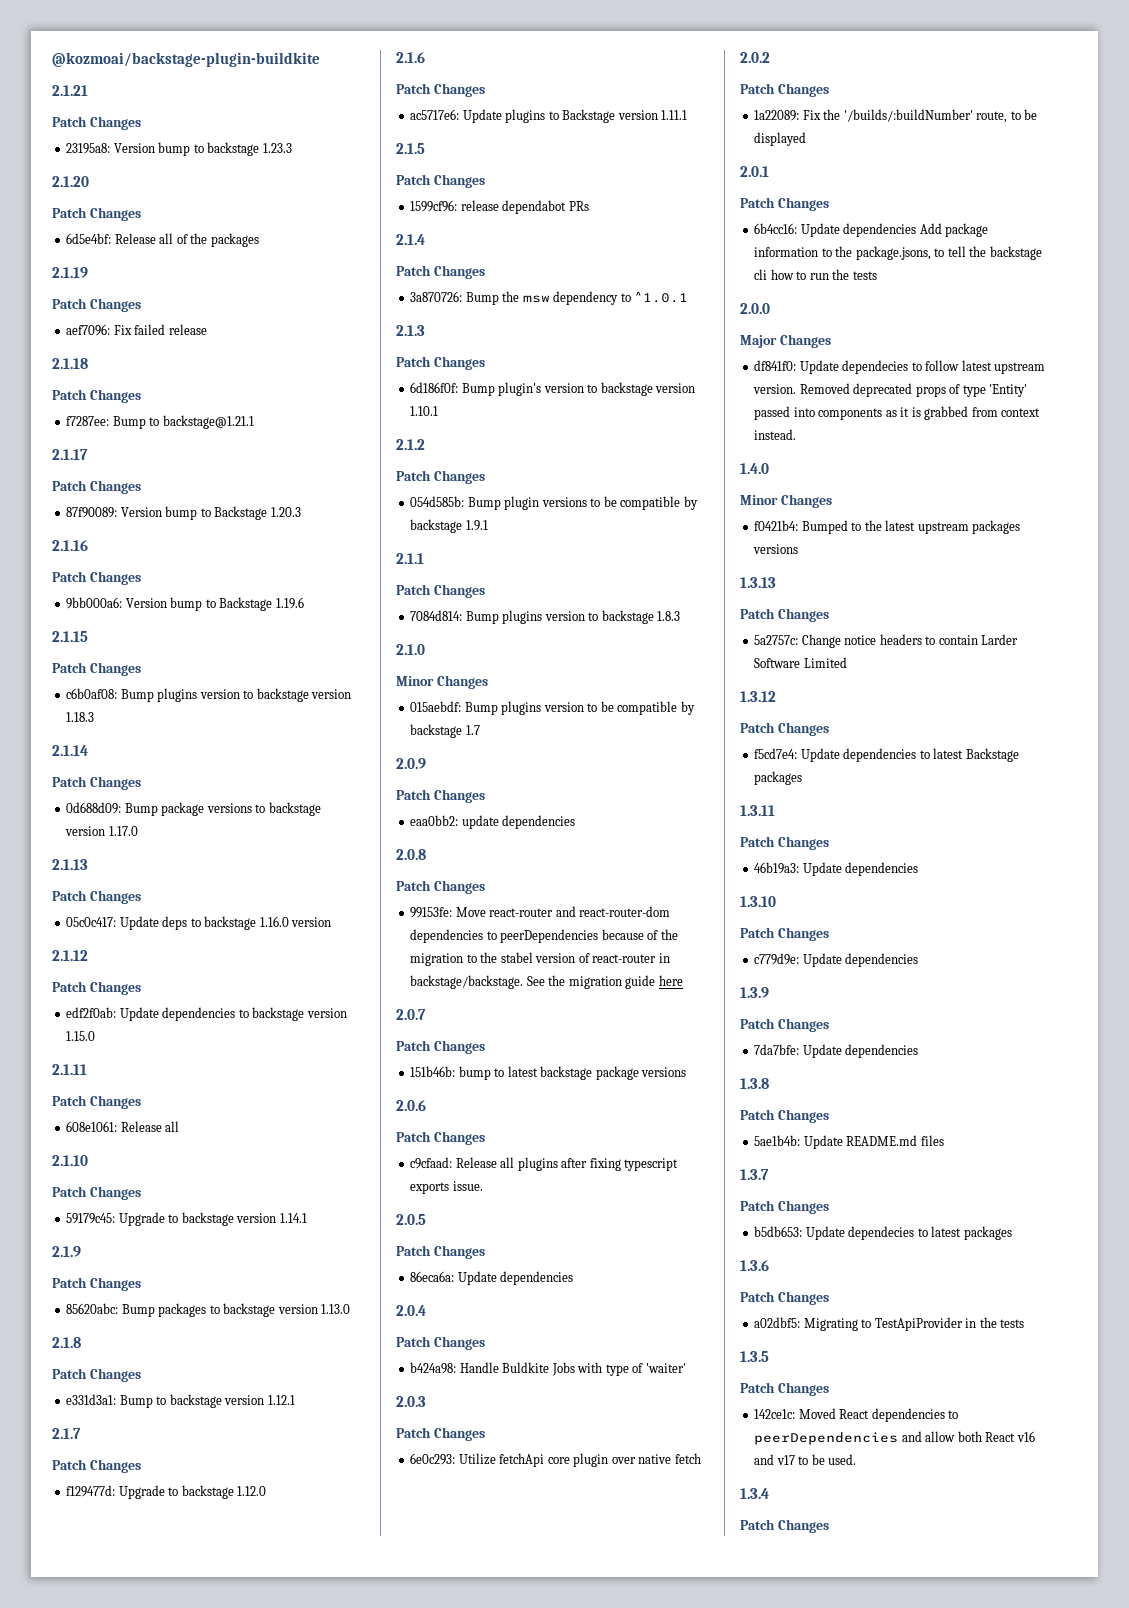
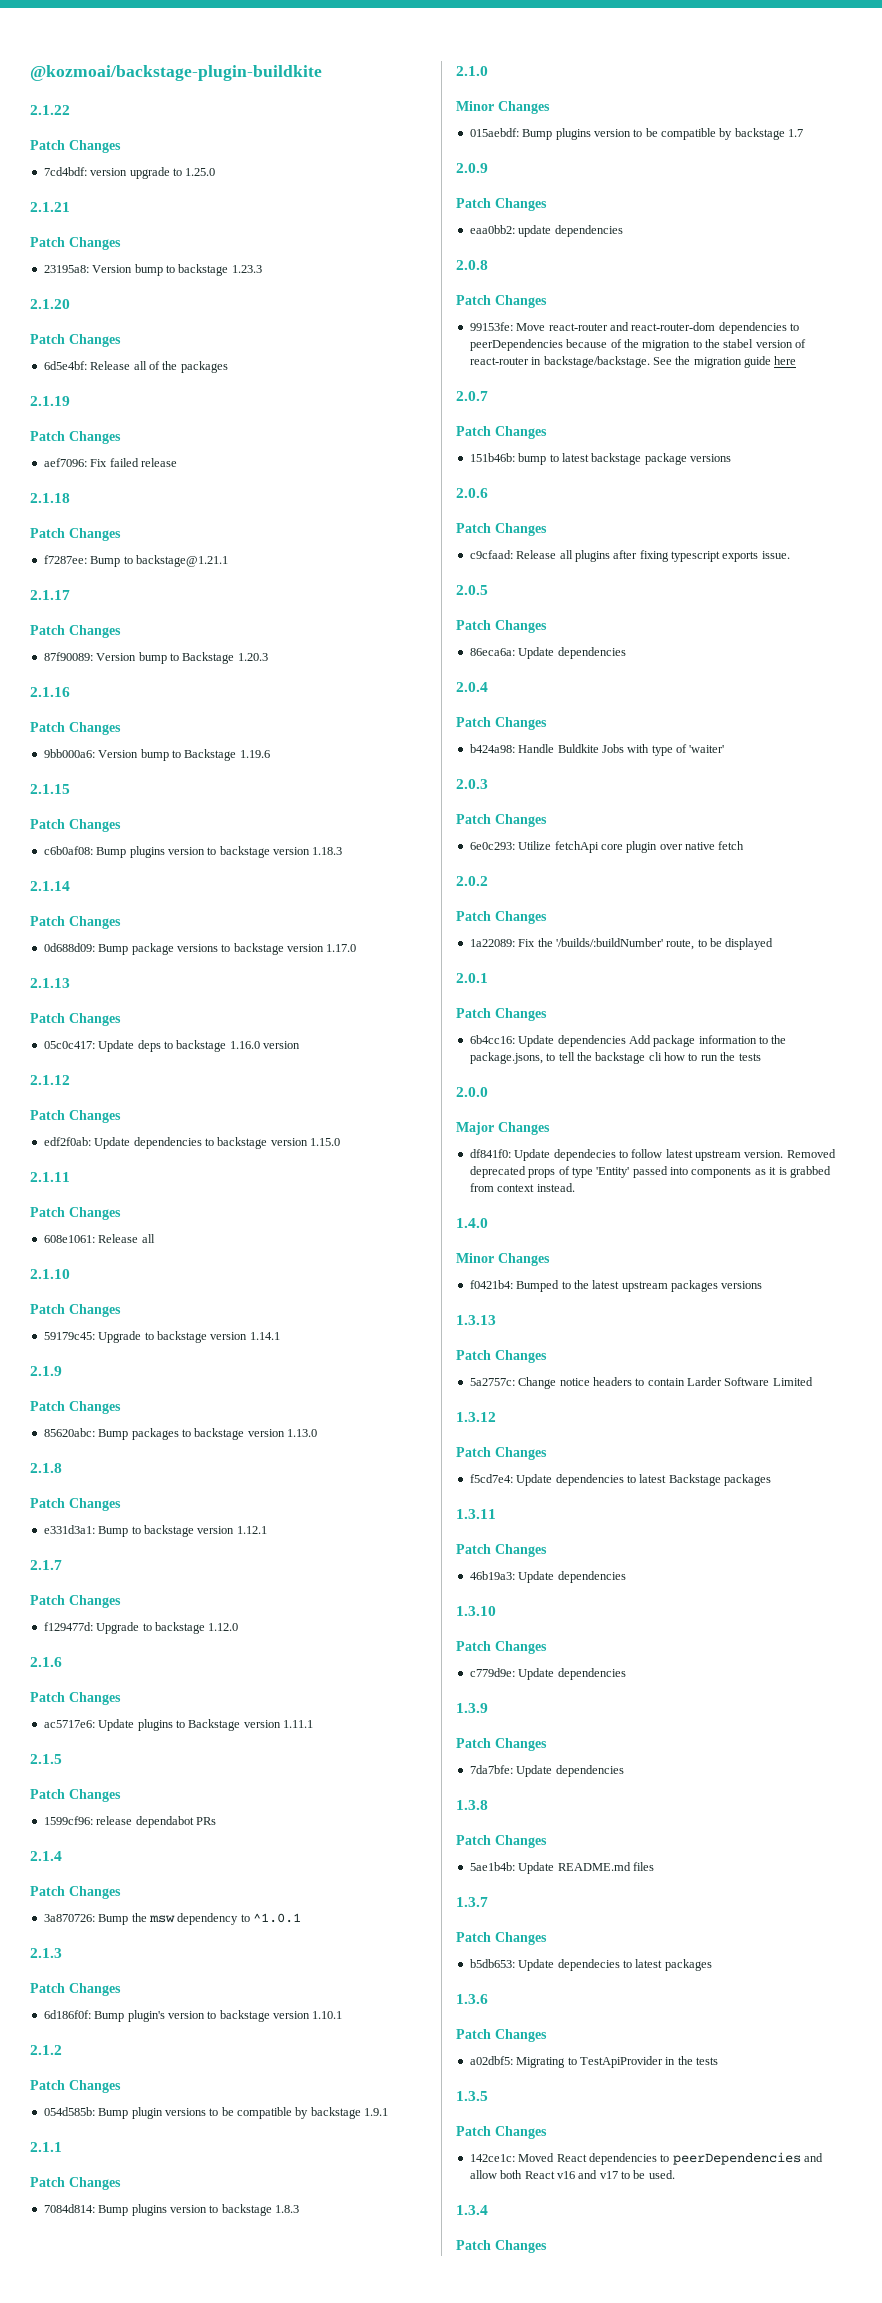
+ 2.1.22
+ Patch Changes
+ 7cd4bdf: version upgrade to 1.25.0

